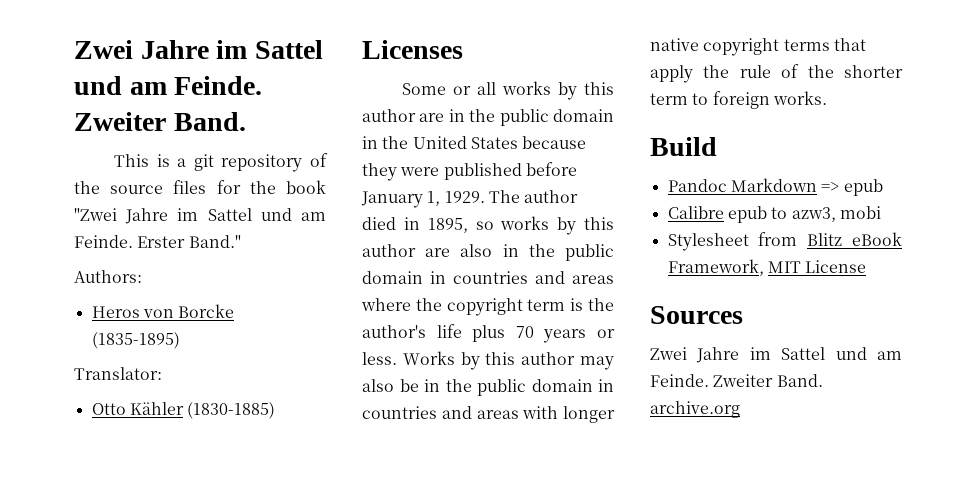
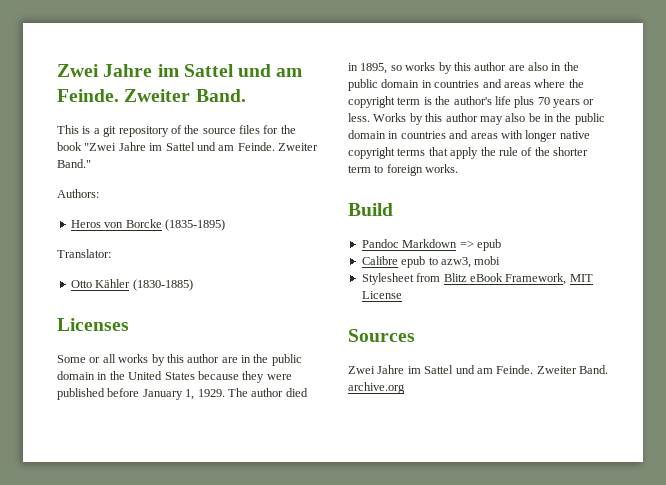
- Erster Band."
+ Zweiter Band."

